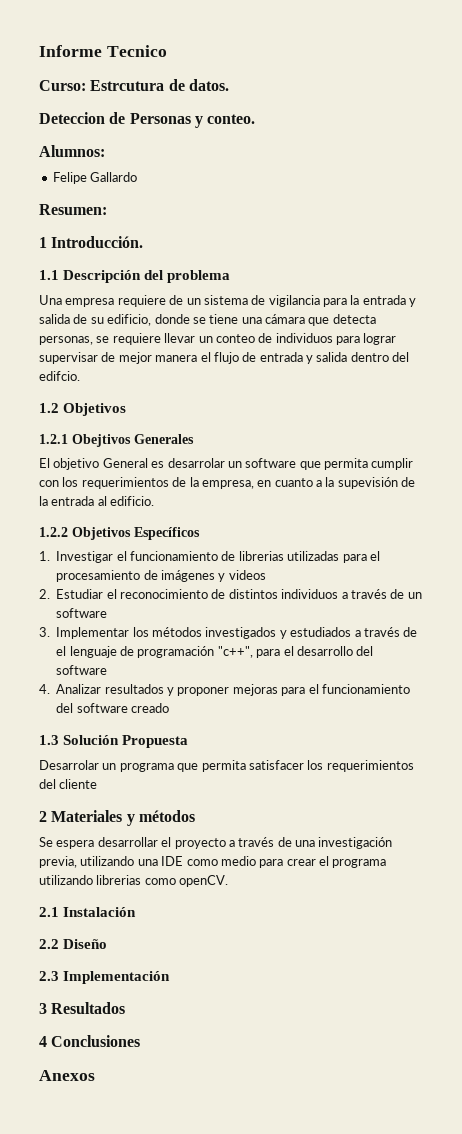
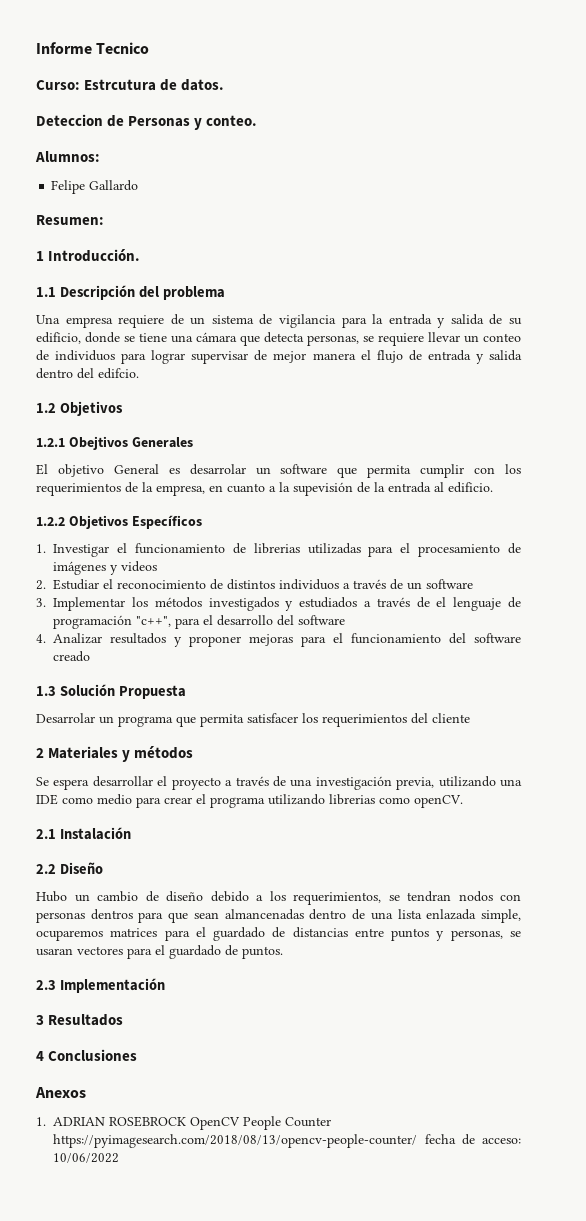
+ Hubo un cambio de diseño debido a los requerimientos, se tendran nodos con personas dentros para que sean almancenadas dentro de una lista enlazada simple, ocuparemos matrices para el guardado de distancias entre puntos y personas, se usaran vectores para el guardado de puntos.
+ 1. ADRIAN ROSEBROCK OpenCV People Counter https://pyimagesearch.com/2018/08/13/opencv-people-counter/ fecha de acceso: 10/06/2022

